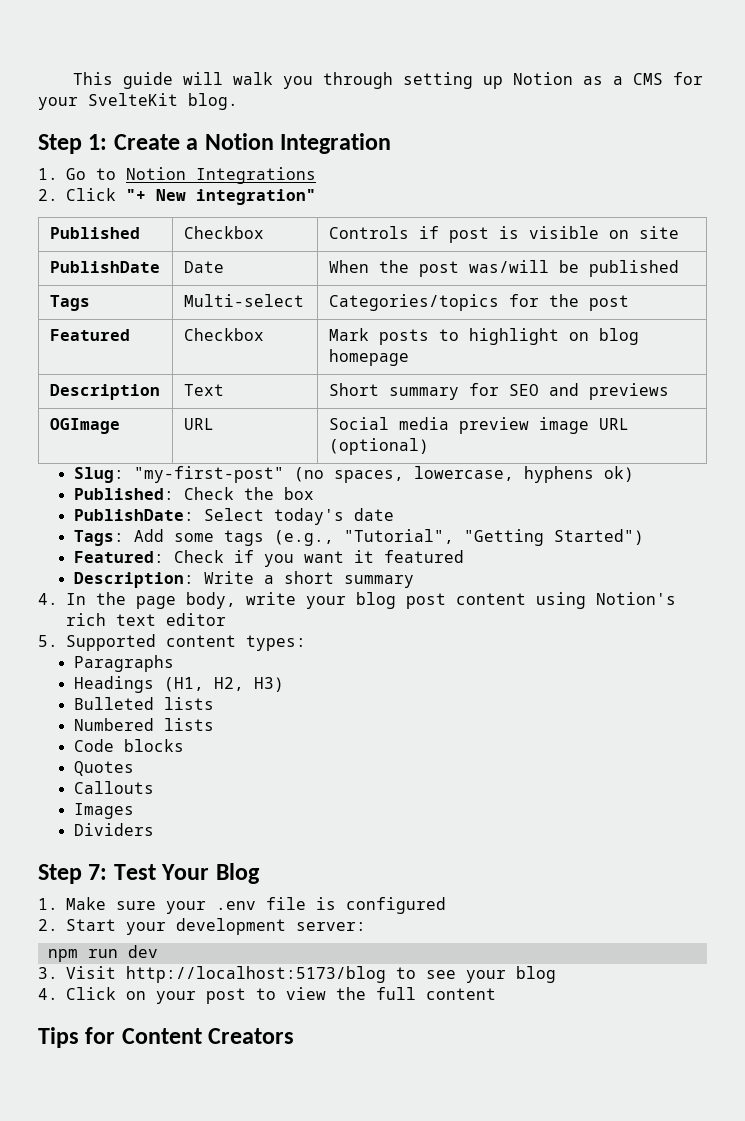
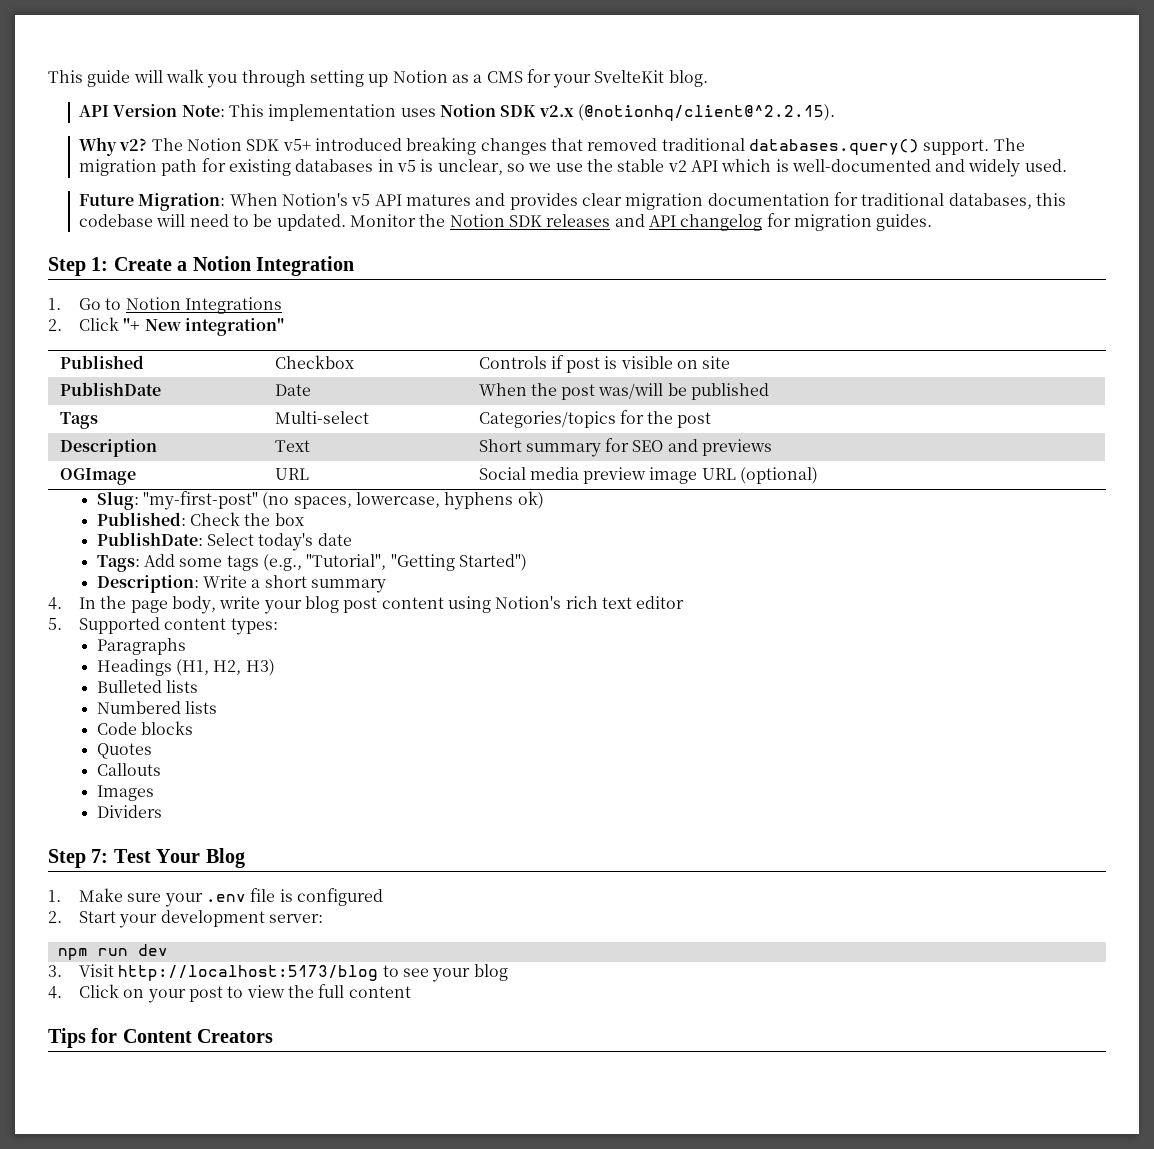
+ API Version Note: This implementation uses Notion SDK v2.x (@notionhq/client@^2.2.15).
+ Why v2? The Notion SDK v5+ introduced breaking changes that removed traditional databases.query() support. The migration path for existing databases in v5 is unclear, so we use the stable v2 API which is well-documented and widely used.
+ Future Migration: When Notion's v5 API matures and provides clear migration documentation for traditional databases, this codebase will need to be updated. Monitor the Notion SDK releases and API changelog for migration guides.
- Featured | Checkbox | Mark posts to highlight on blog homepage
- Featured: Check if you want it featured

